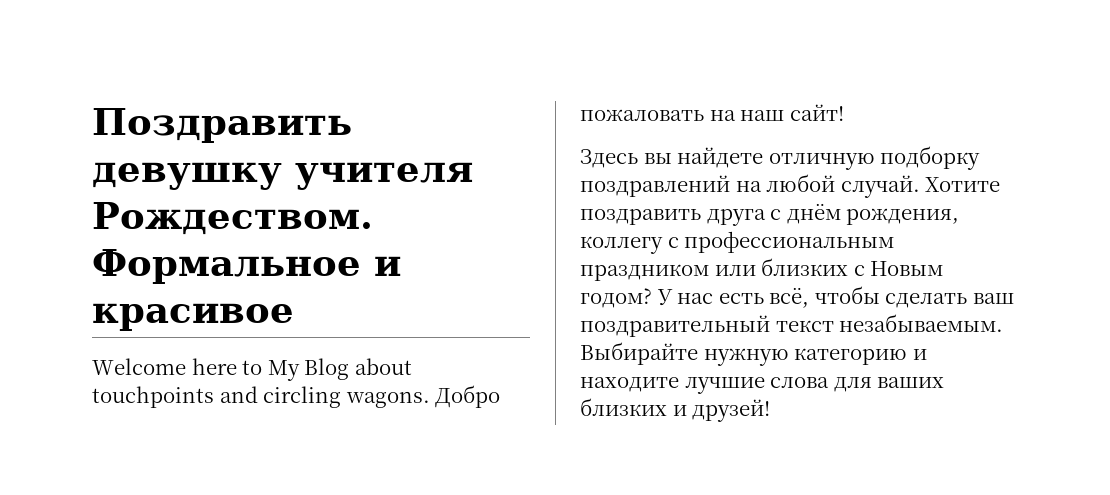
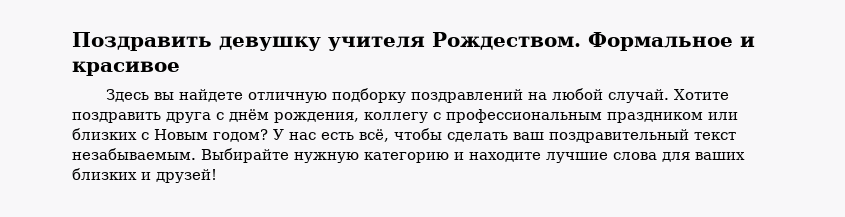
- Welcome here to My Blog about touchpoints and circling wagons. Добро пожаловать на наш сайт!

